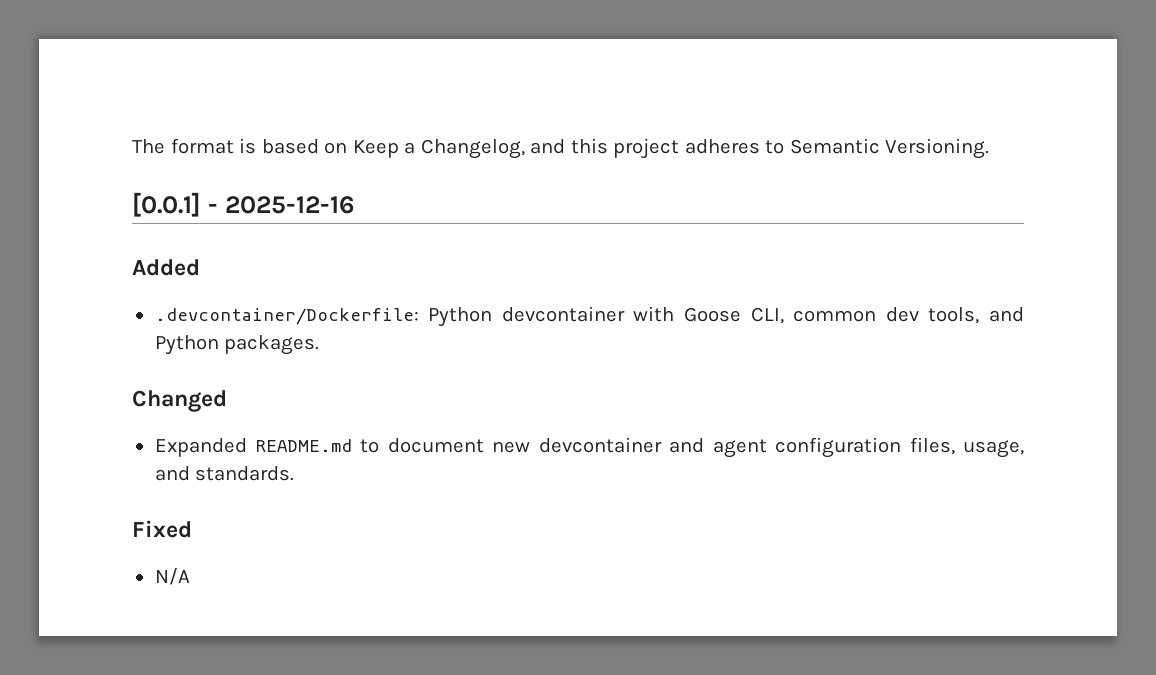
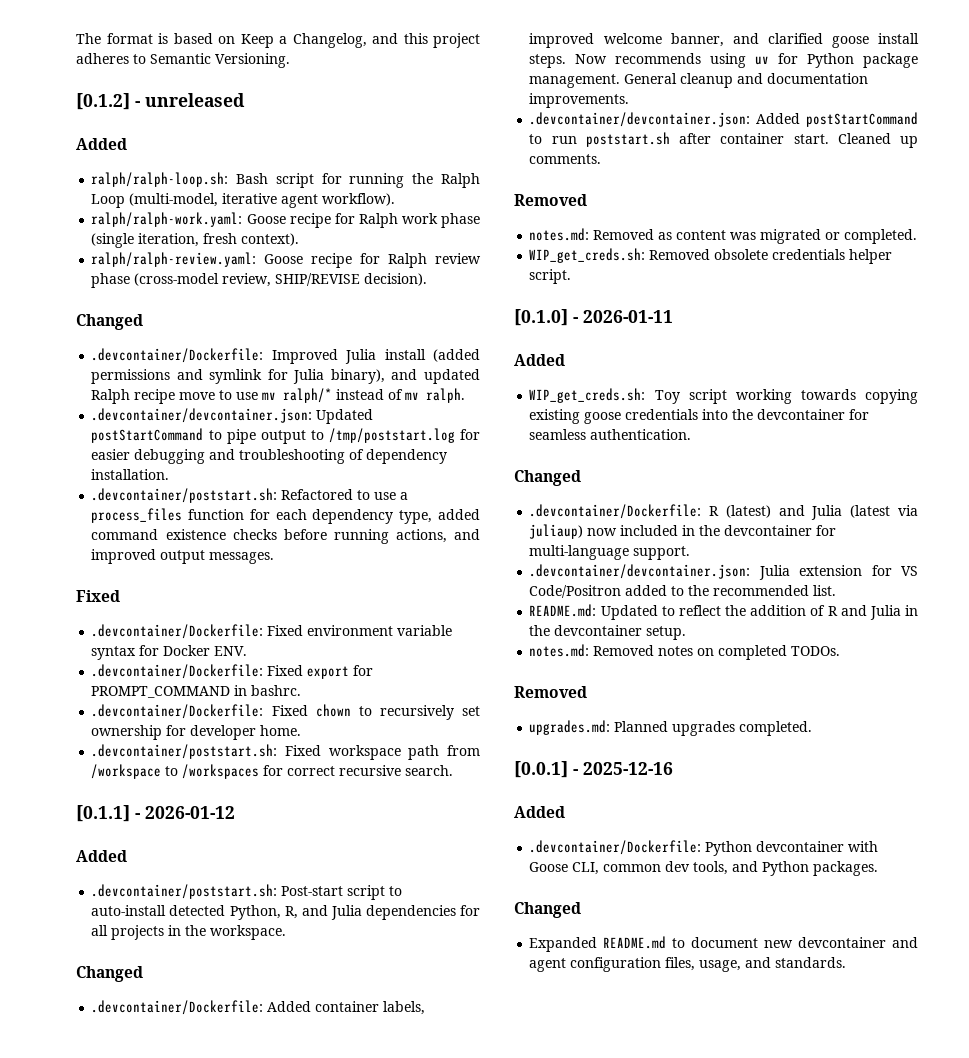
+ [0.1.2] - unreleased
+ Added
+ ralph/ralph-loop.sh: Bash script for running the Ralph Loop (multi-model, iterative agent workflow).
+ ralph/ralph-work.yaml: Goose recipe for Ralph work phase (single iteration, fresh context).
+ ralph/ralph-review.yaml: Goose recipe for Ralph review phase (cross-model review, SHIP/REVISE decision).
+ Changed
+ .devcontainer/Dockerfile: Improved Julia install (added permissions and symlink for Julia binary), and updated Ralph recipe move to use mv ralph/* instead of mv ralph.
+ .devcontainer/devcontainer.json: Updated postStartCommand to pipe output to /tmp/poststart.log for easier debugging and troubleshooting of dependency installation.
+ .devcontainer/poststart.sh: Refactored to use a process_files function for each dependency type, added command existence checks before running actions, and improved output messages.
+ Fixed
+ .devcontainer/Dockerfile: Fixed environment variable syntax for Docker ENV.
+ .devcontainer/Dockerfile: Fixed export for PROMPT_COMMAND in bashrc.
+ .devcontainer/Dockerfile: Fixed chown to recursively set ownership for developer home.
+ .devcontainer/poststart.sh: Fixed workspace path from /workspace to /workspaces for correct recursive search.
+ [0.1.1] - 2026-01-12
+ Added
+ .devcontainer/poststart.sh: Post-start script to auto-install detected Python, R, and Julia dependencies for all projects in the workspace.
+ Changed
+ .devcontainer/Dockerfile: Added container labels, improved welcome banner, and clarified goose install steps. Now recommends using uv for Python package management. General cleanup and documentation improvements.
+ .devcontainer/devcontainer.json: Added postStartCommand to run poststart.sh after container start. Cleaned up comments.
+ Removed
+ notes.md: Removed as content was migrated or completed.
+ WIP_get_creds.sh: Removed obsolete credentials helper script.
+ [0.1.0] - 2026-01-11
+ Added
+ WIP_get_creds.sh: Toy script working towards copying existing goose credentials into the devcontainer for seamless authentication.
+ Changed
+ .devcontainer/Dockerfile: R (latest) and Julia (latest via juliaup) now included in the devcontainer for multi-language support.
+ .devcontainer/devcontainer.json: Julia extension for VS Code/Positron added to the recommended list.
+ README.md: Updated to reflect the addition of R and Julia in the devcontainer setup.
+ notes.md: Removed notes on completed TODOs.
+ Removed
+ upgrades.md: Planned upgrades completed.
- Fixed
- N/A

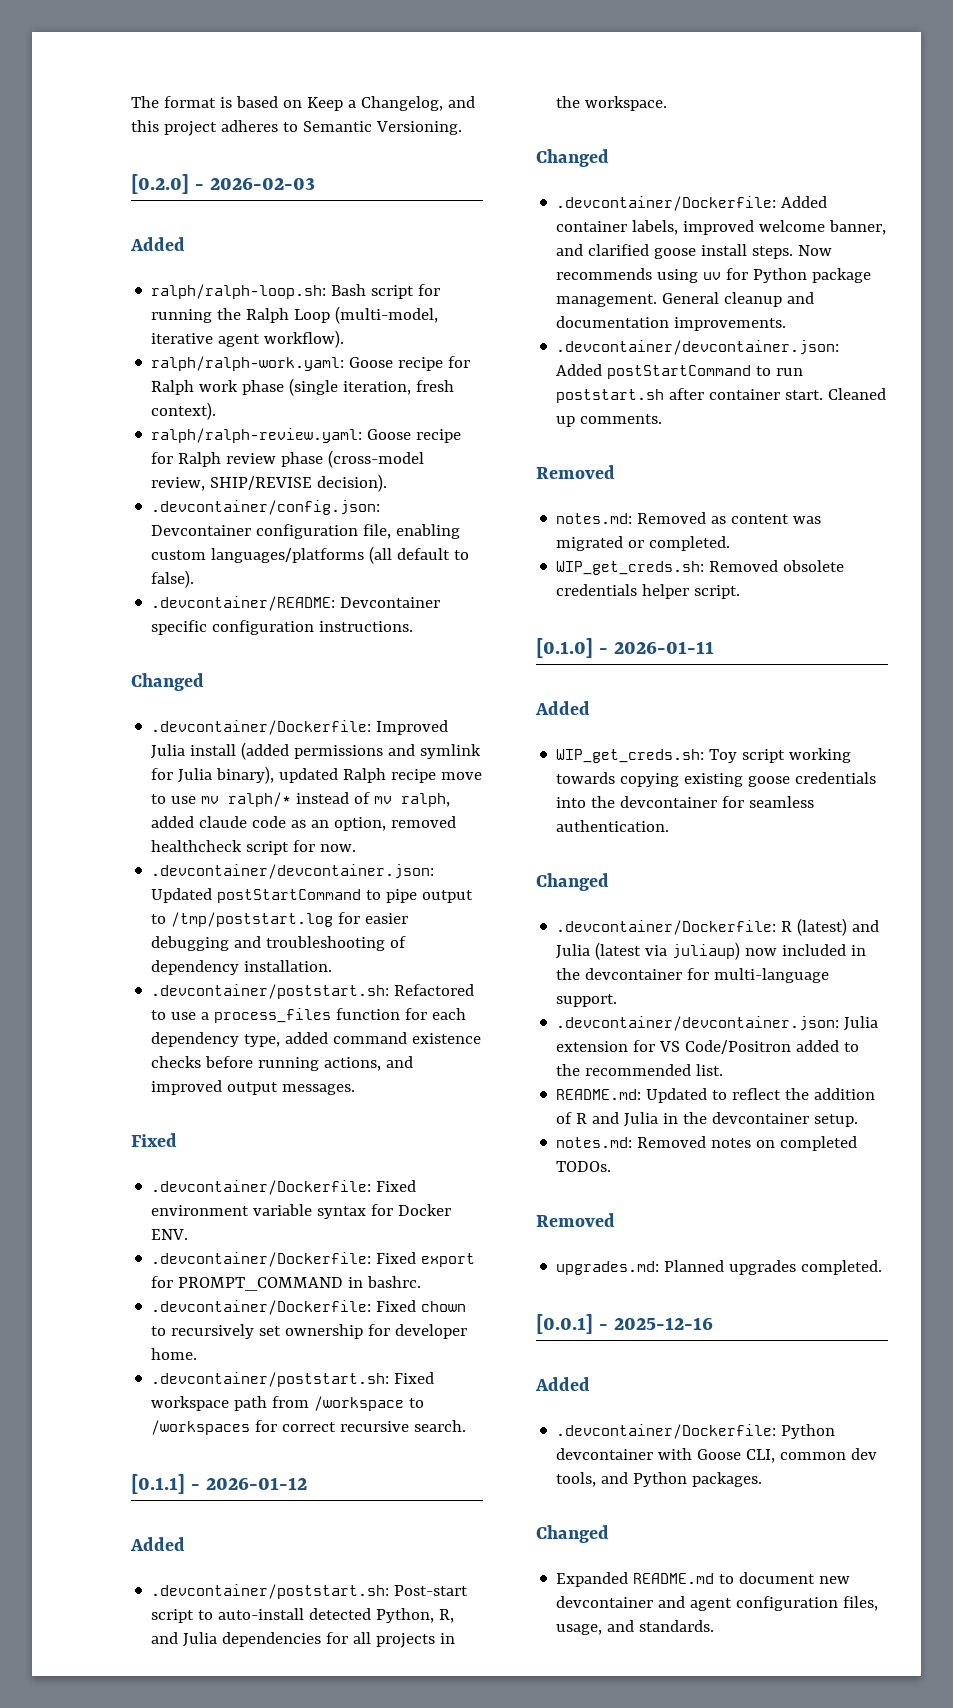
- [0.1.2] - unreleased
+ [0.2.0] - 2026-02-03
+ .devcontainer/config.json: Devcontainer configuration file, enabling custom languages/platforms (all default to false).
+ .devcontainer/README: Devcontainer specific configuration instructions.
- .devcontainer/Dockerfile: Improved Julia install (added permissions and symlink for Julia binary), and updated Ralph recipe move to use mv ralph/* instead of mv ralph.
+ .devcontainer/Dockerfile: Improved Julia install (added permissions and symlink for Julia binary), updated Ralph recipe move to use mv ralph/* instead of mv ralph, added claude code as an option, removed healthcheck script for now.

